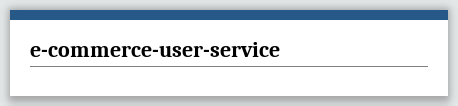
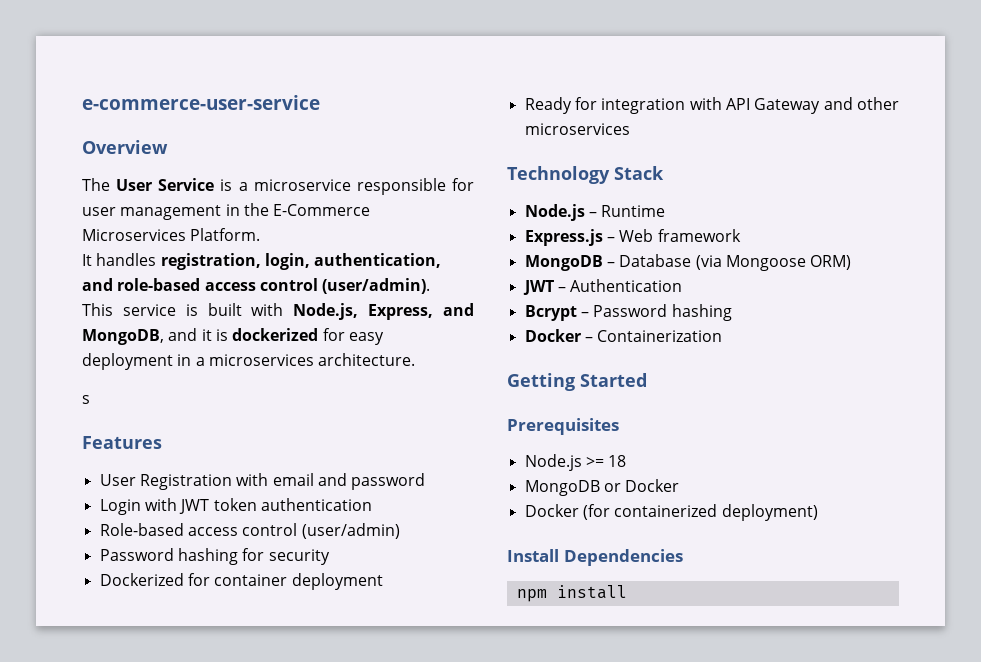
+ Overview
+ The User Service is a microservice responsible for user management in the E-Commerce Microservices Platform.
+ It handles registration, login, authentication, and role-based access control (user/admin).
+ This service is built with Node.js, Express, and MongoDB, and it is dockerized for easy deployment in a microservices architecture.
+ s
+ Features
+ User Registration with email and password
+ Login with JWT token authentication
+ Role-based access control (user/admin)
+ Password hashing for security
+ Dockerized for container deployment
+ Ready for integration with API Gateway and other microservices
+ Technology Stack
+ Node.js – Runtime
+ Express.js – Web framework
+ MongoDB – Database (via Mongoose ORM)
+ JWT – Authentication
+ Bcrypt – Password hashing
+ Docker – Containerization
+ Getting Started
+ Prerequisites
+ Node.js >= 18
+ MongoDB or Docker
+ Docker (for containerized deployment)
+ Install Dependencies
+ npm install

